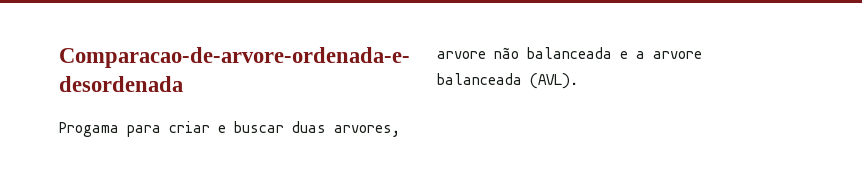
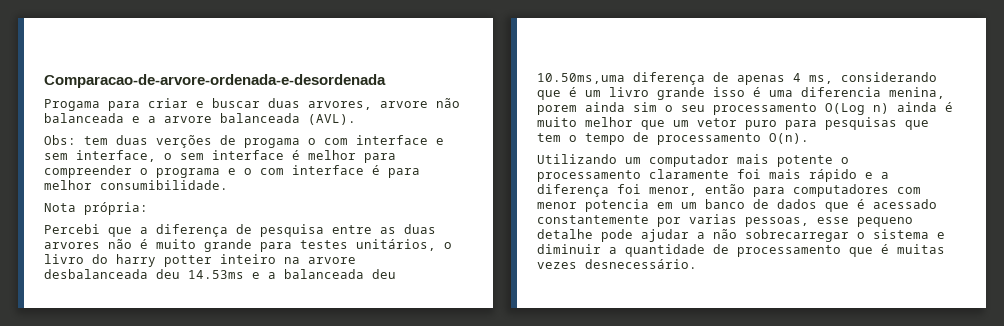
+ Obs: tem duas verções de progama o com interface e sem interface, o sem interface é melhor para compreender o programa e o com interface é para melhor consumibilidade.
+ Nota própria:
+ Percebi que a diferença de pesquisa entre as duas arvores não é muito grande para testes unitários, o livro do harry potter inteiro na arvore desbalanceada deu 14.53ms e a balanceada deu 10.50ms,uma diferença de apenas 4 ms, considerando que é um livro grande isso é uma diferencia menina, porem ainda sim o seu processamento O(Log n) ainda é muito melhor que um vetor puro para pesquisas que tem o tempo de processamento O(n).
+ Utilizando um computador mais potente o processamento claramente foi mais rápido e a diferença foi menor, então para computadores com menor potencia em um banco de dados que é acessado constantemente por varias pessoas, esse pequeno detalhe pode ajudar a não sobrecarregar o sistema e diminuir a quantidade de processamento que é muitas vezes desnecessário.

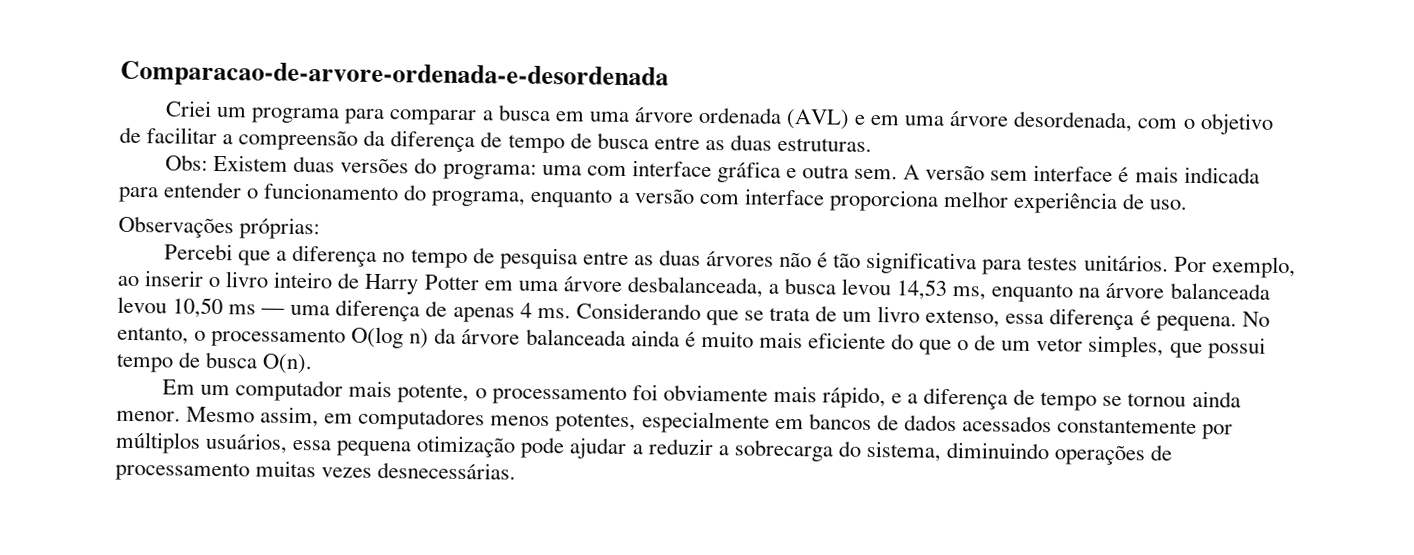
- Progama para criar e buscar duas arvores, arvore não balanceada e a arvore balanceada (AVL).
- Obs: tem duas verções de progama o com interface e sem interface, o sem interface é melhor para compreender o programa e o com interface é para melhor consumibilidade.
- Nota própria:
+ Criei um programa para comparar a busca em uma árvore ordenada (AVL) e em uma árvore desordenada, com o objetivo de facilitar a compreensão da diferença de tempo de busca entre as duas estruturas.
+ Obs: Existem duas versões do programa: uma com interface gráfica e outra sem. A versão sem interface é mais indicada para entender o funcionamento do programa, enquanto a versão com interface proporciona melhor experiência de uso.
+ Observações próprias:
- Percebi que a diferença de pesquisa entre as duas arvores não é muito grande para testes unitários, o livro do harry potter inteiro na arvore desbalanceada deu 14.53ms e a balanceada deu 10.50ms,uma diferença de apenas 4 ms, considerando que é um livro grande isso é uma diferencia menina, porem ainda sim o seu processamento O(Log n) ainda é muito melhor que um vetor puro para pesquisas que tem o tempo de processamento O(n).
+ Percebi que a diferença no tempo de pesquisa entre as duas árvores não é tão significativa para testes unitários. Por exemplo, ao inserir o livro inteiro de Harry Potter em uma árvore desbalanceada, a busca levou 14,53 ms, enquanto na árvore balanceada levou 10,50 ms — uma diferença de apenas 4 ms. Considerando que se trata de um livro extenso, essa diferença é pequena. No entanto, o processamento O(log n) da árvore balanceada ainda é muito mais eficiente do que o de um vetor simples, que possui tempo de busca O(n).
- Utilizando um computador mais potente o processamento claramente foi mais rápido e a diferença foi menor, então para computadores com menor potencia em um banco de dados que é acessado constantemente por varias pessoas, esse pequeno detalhe pode ajudar a não sobrecarregar o sistema e diminuir a quantidade de processamento que é muitas vezes desnecessário.
+ Em um computador mais potente, o processamento foi obviamente mais rápido, e a diferença de tempo se tornou ainda menor. Mesmo assim, em computadores menos potentes, especialmente em bancos de dados acessados constantemente por múltiplos usuários, essa pequena otimização pode ajudar a reduzir a sobrecarga do sistema, diminuindo operações de processamento muitas vezes desnecessárias.

